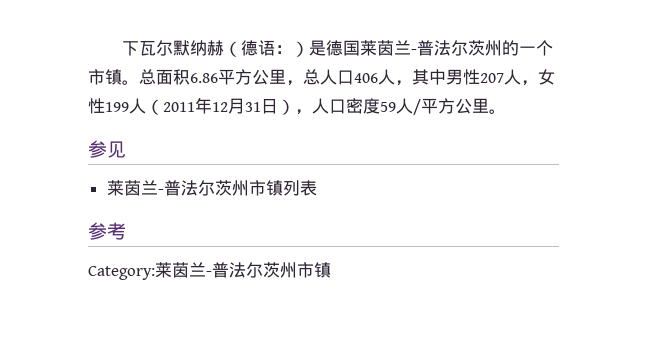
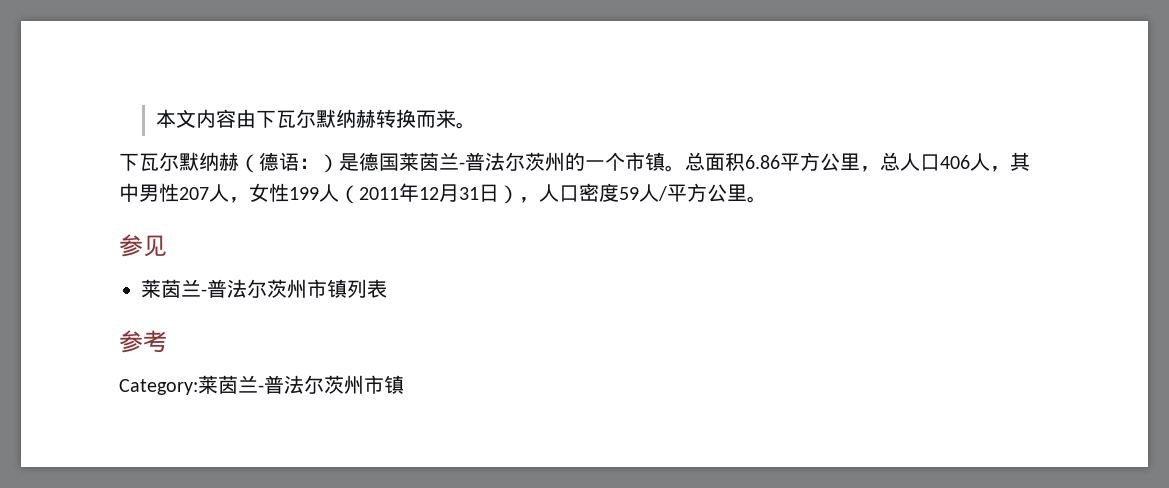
+ 本文内容由下瓦尔默纳赫转换而来。

